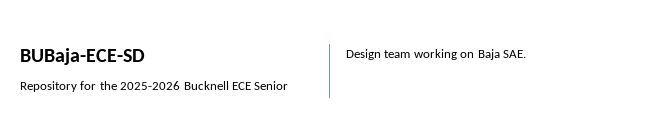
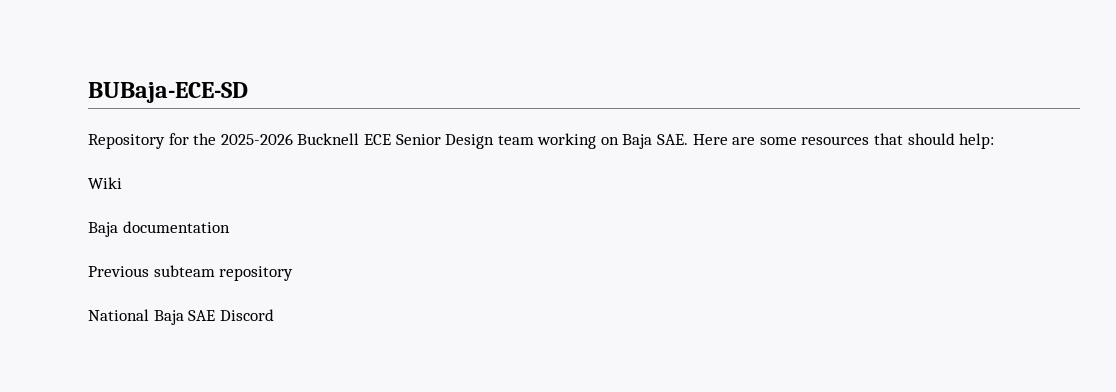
- Repository for the 2025-2026 Bucknell ECE Senior Design team working on Baja SAE.
+ Repository for the 2025-2026 Bucknell ECE Senior Design team working on Baja SAE. Here are some resources that should help:
+ Wiki
+ Baja documentation
+ Previous subteam repository
+ National Baja SAE Discord

